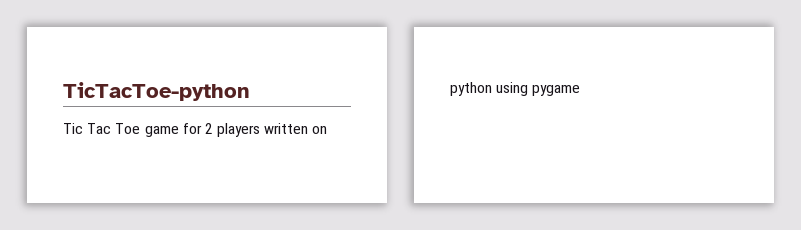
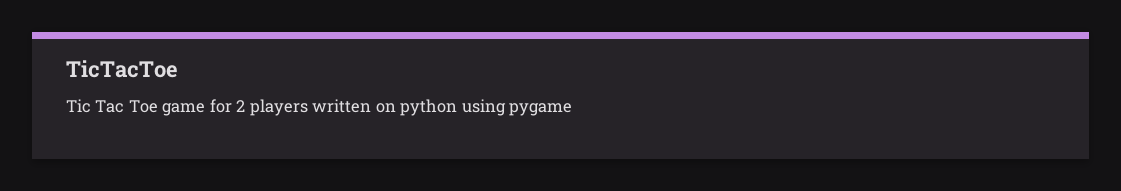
- TicTacToe-python
+ TicTacToe

